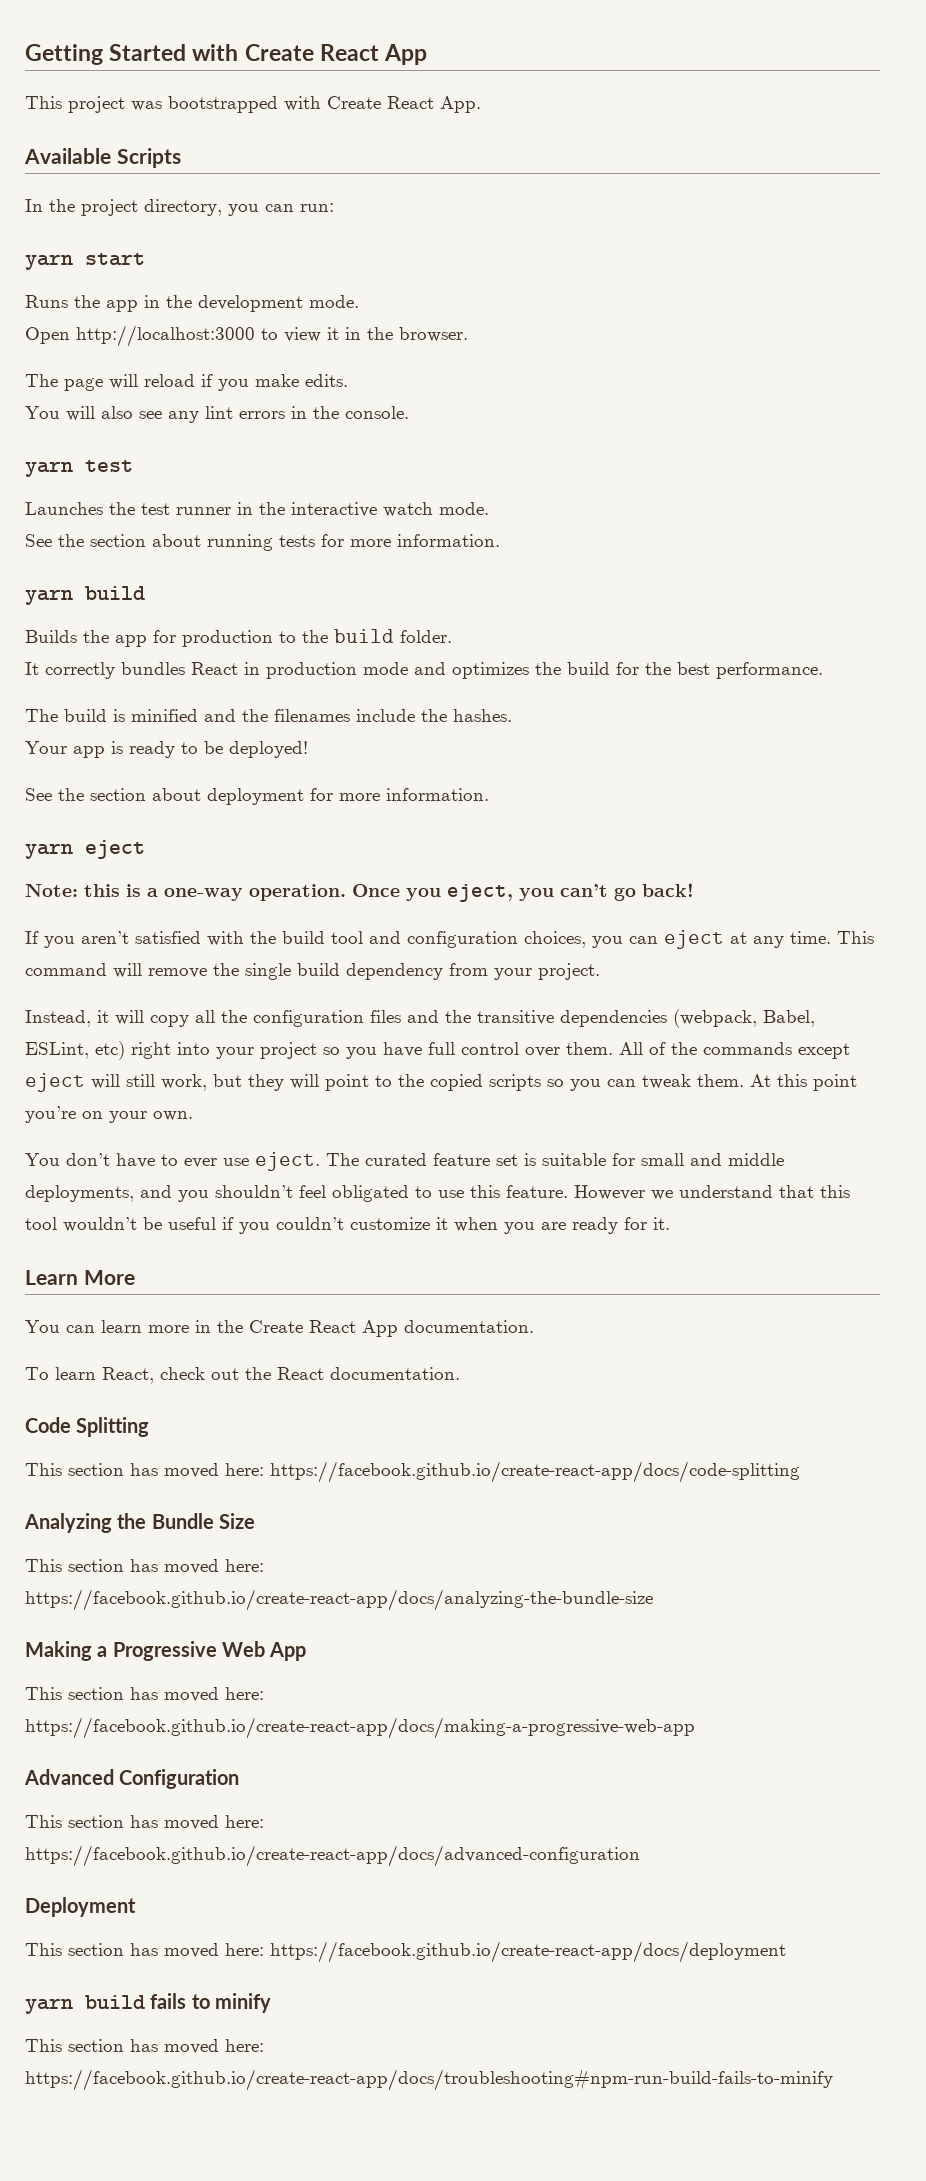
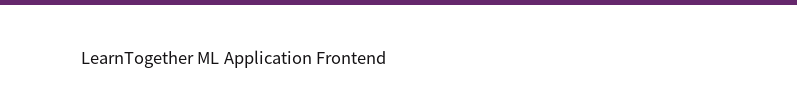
- Getting Started with Create React App
- This project was bootstrapped with Create React App.
- Available Scripts
- In the project directory, you can run:
- yarn start
- Runs the app in the development mode.
- Open http://localhost:3000 to view it in the browser.
- The page will reload if you make edits.
- You will also see any lint errors in the console.
- yarn test
- Launches the test runner in the interactive watch mode.
- See the section about running tests for more information.
- yarn build
- Builds the app for production to the build folder.
- It correctly bundles React in production mode and optimizes the build for the best performance.
- The build is minified and the filenames include the hashes.
- Your app is ready to be deployed!
- See the section about deployment for more information.
- yarn eject
- Note: this is a one-way operation. Once you eject, you can’t go back!
- If you aren’t satisfied with the build tool and configuration choices, you can eject at any time. This command will remove the single build dependency from your project.
- Instead, it will copy all the configuration files and the transitive dependencies (webpack, Babel, ESLint, etc) right into your project so you have full control over them. All of the commands except eject will still work, but they will point to the copied scripts so you can tweak them. At this point you’re on your own.
- You don’t have to ever use eject. The curated feature set is suitable for small and middle deployments, and you shouldn’t feel obligated to use this feature. However we understand that this tool wouldn’t be useful if you couldn’t customize it when you are ready for it.
- Learn More
- You can learn more in the Create React App documentation.
- To learn React, check out the React documentation.
- Code Splitting
- This section has moved here: https://facebook.github.io/create-react-app/docs/code-splitting
- Analyzing the Bundle Size
- This section has moved here: https://facebook.github.io/create-react-app/docs/analyzing-the-bundle-size
- Making a Progressive Web App
- This section has moved here: https://facebook.github.io/create-react-app/docs/making-a-progressive-web-app
- Advanced Configuration
- This section has moved here: https://facebook.github.io/create-react-app/docs/advanced-configuration
- Deployment
- This section has moved here: https://facebook.github.io/create-react-app/docs/deployment
- yarn build fails to minify
- This section has moved here: https://facebook.github.io/create-react-app/docs/troubleshooting#npm-run-build-fails-to-minify
+ LearnTogether ML Application Frontend

